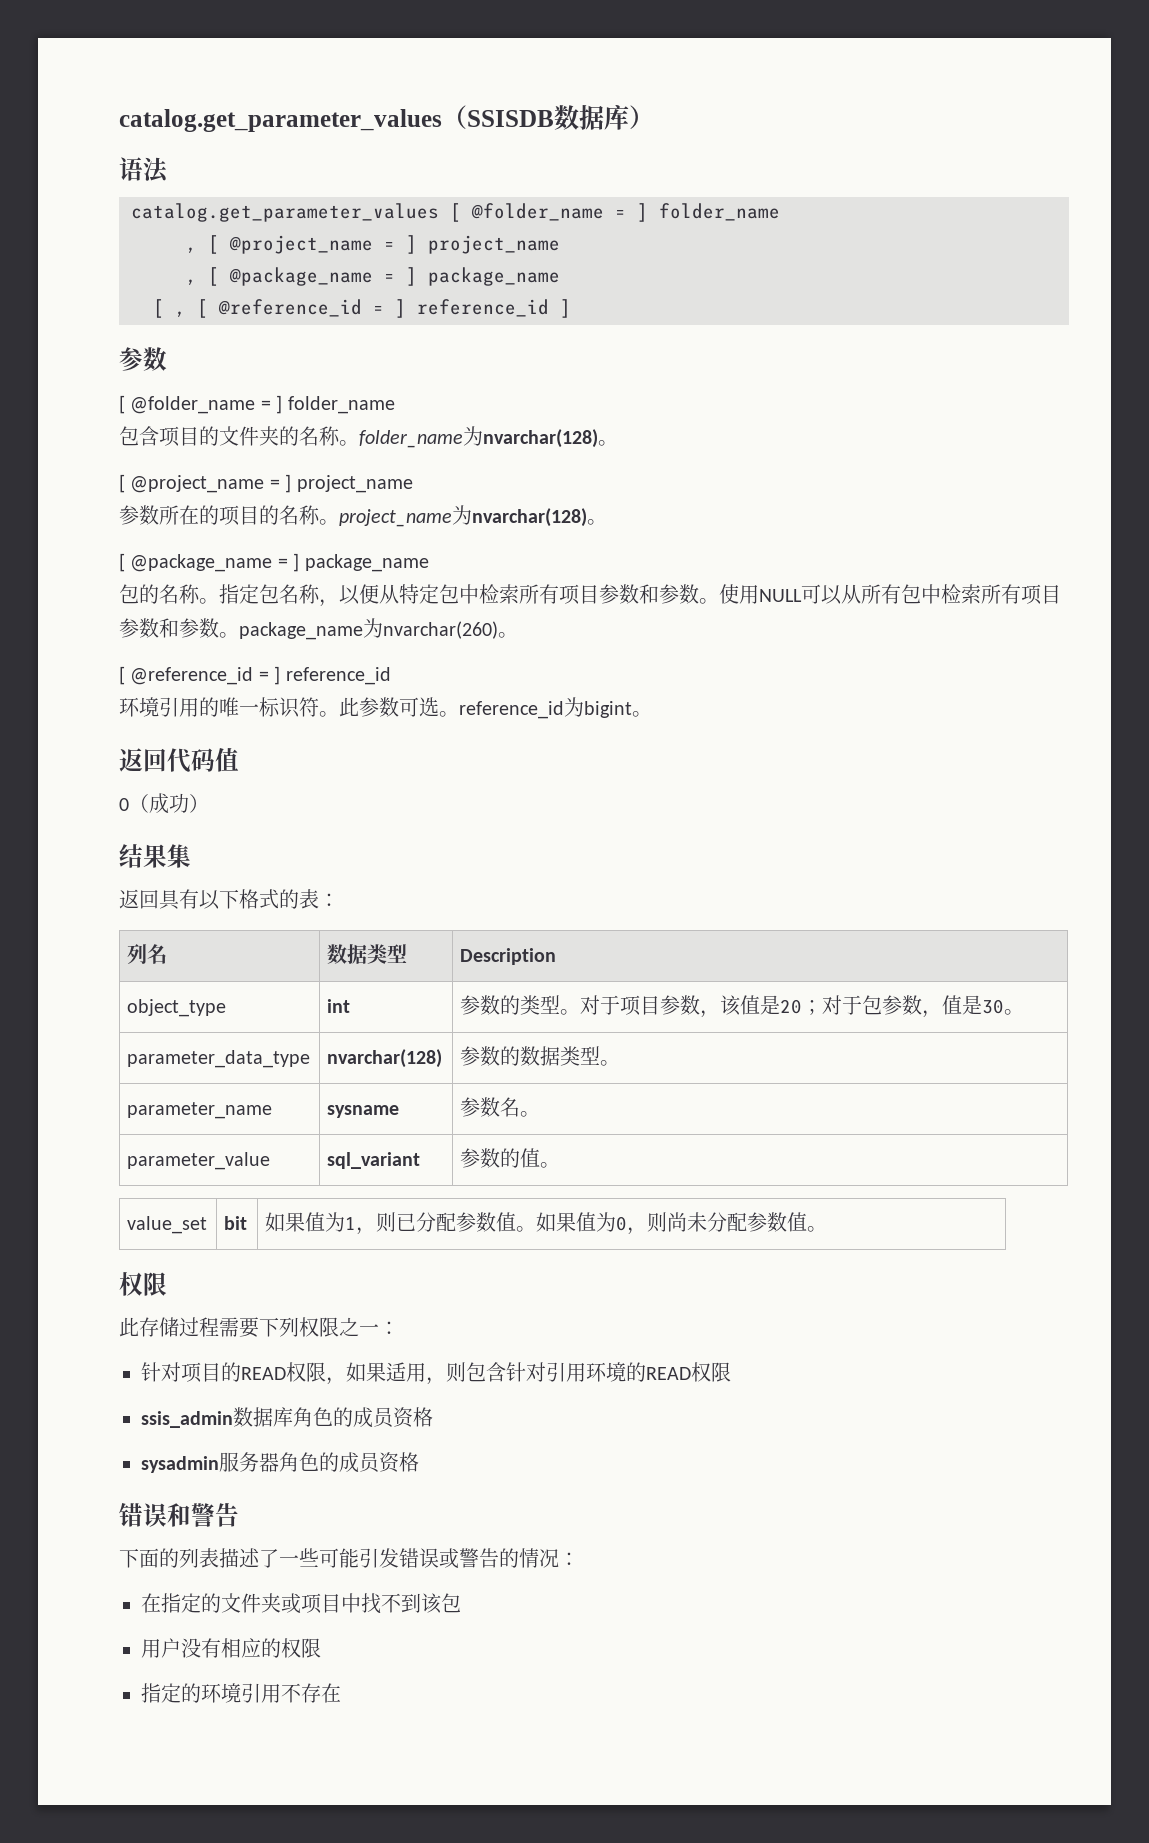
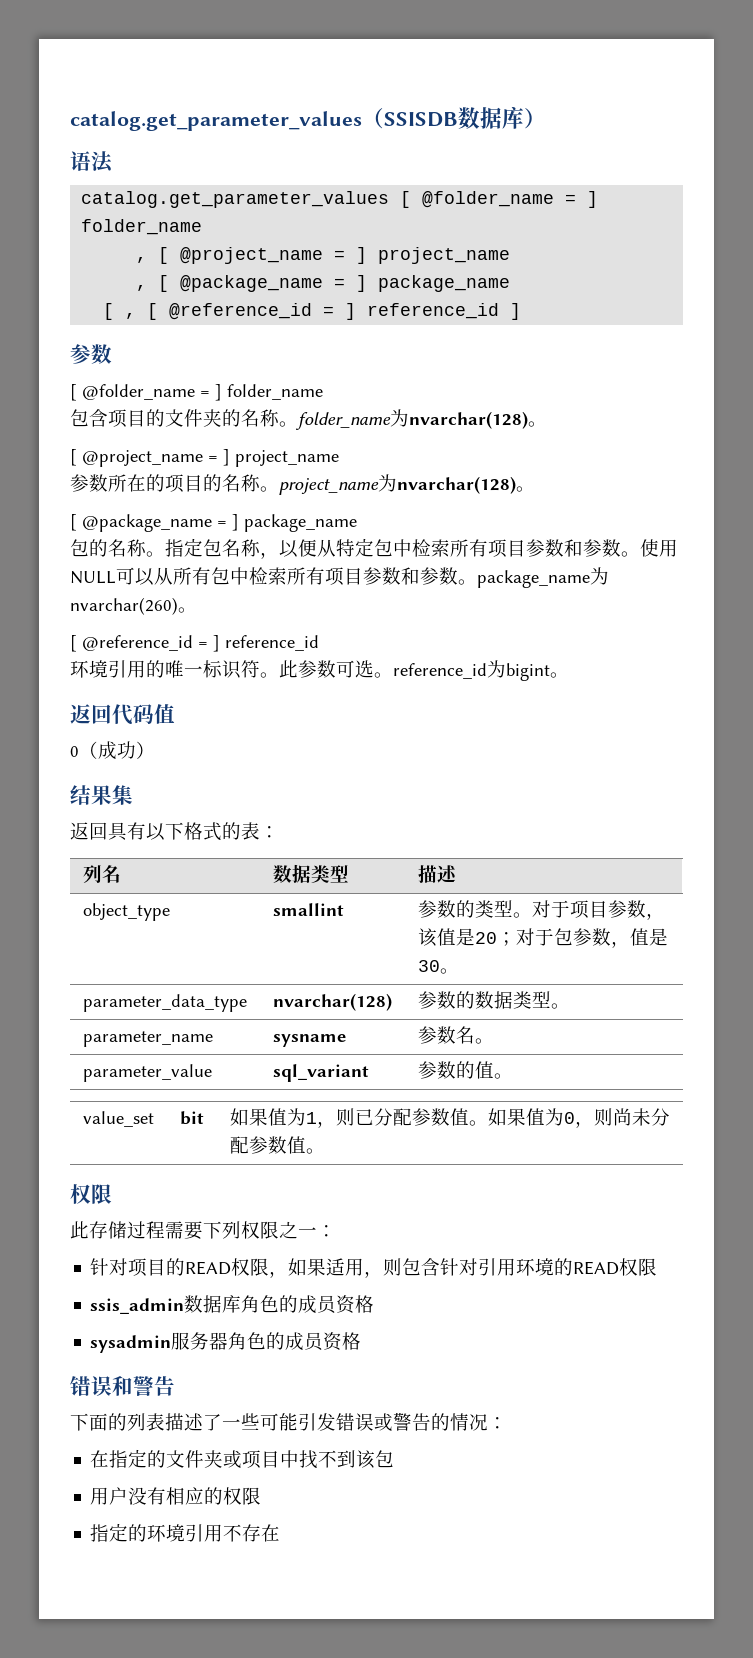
- 列名 | 数据类型 | Description
+ 列名 | 数据类型 | 描述
- object_type | int | 参数的类型。对于项目参数，该值是20；对于包参数，值是30。
+ object_type | smallint | 参数的类型。对于项目参数，该值是20；对于包参数，值是30。

